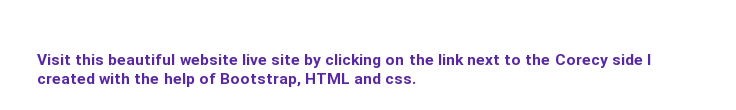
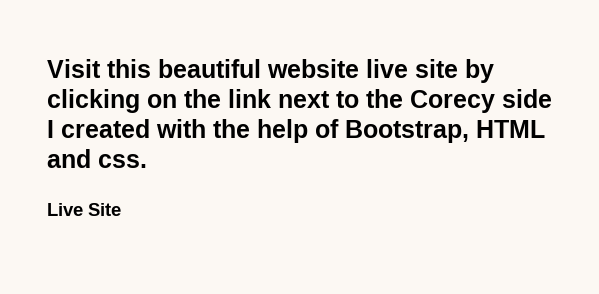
+ Live Site

